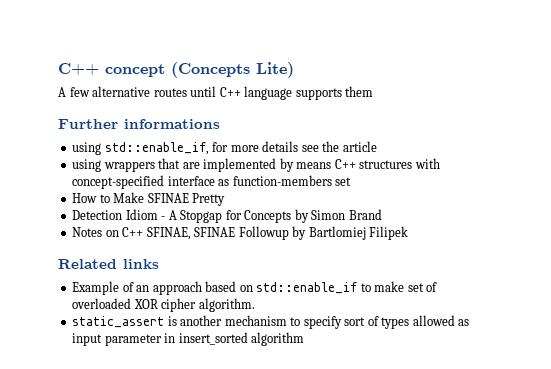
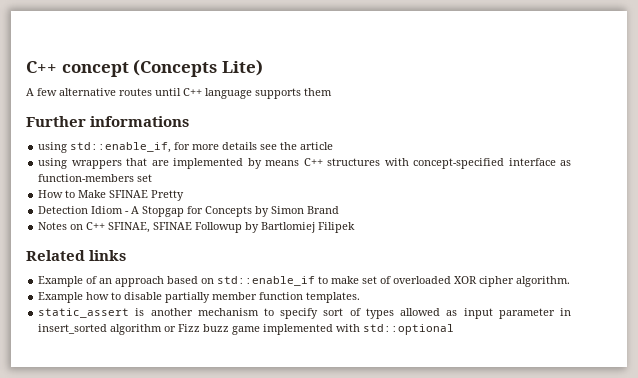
+ Example how to disable partially member function templates.
- static_assert is another mechanism to specify sort of types allowed as input parameter in insert_sorted algorithm
+ static_assert is another mechanism to specify sort of types allowed as input parameter in insert_sorted algorithm or Fizz buzz game implemented with std::optional

